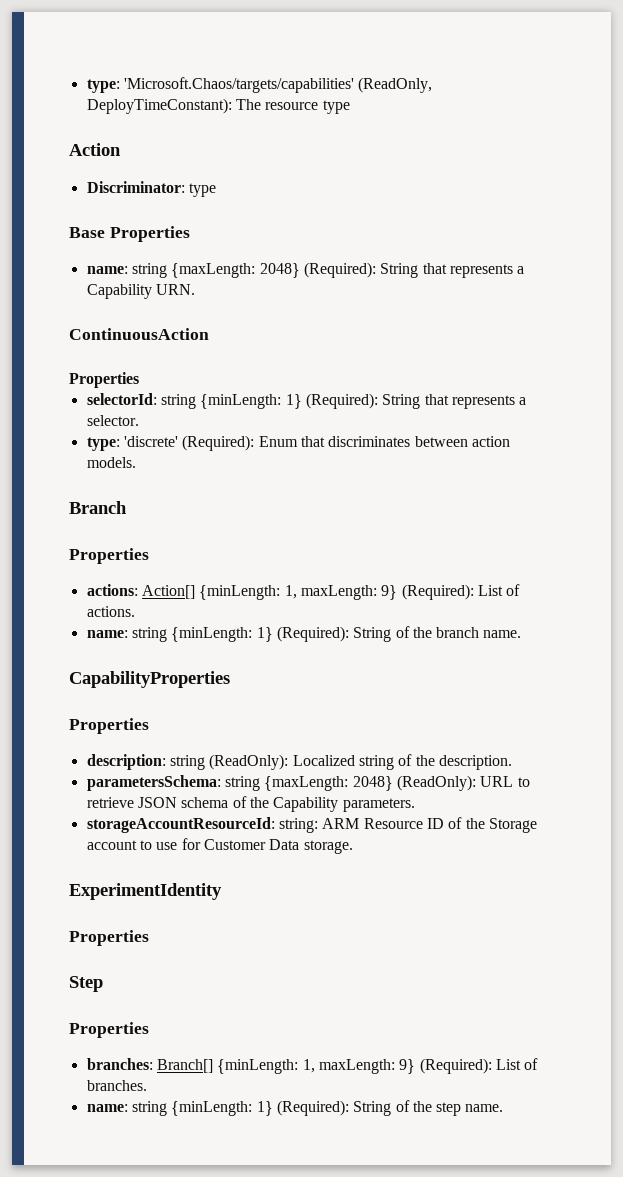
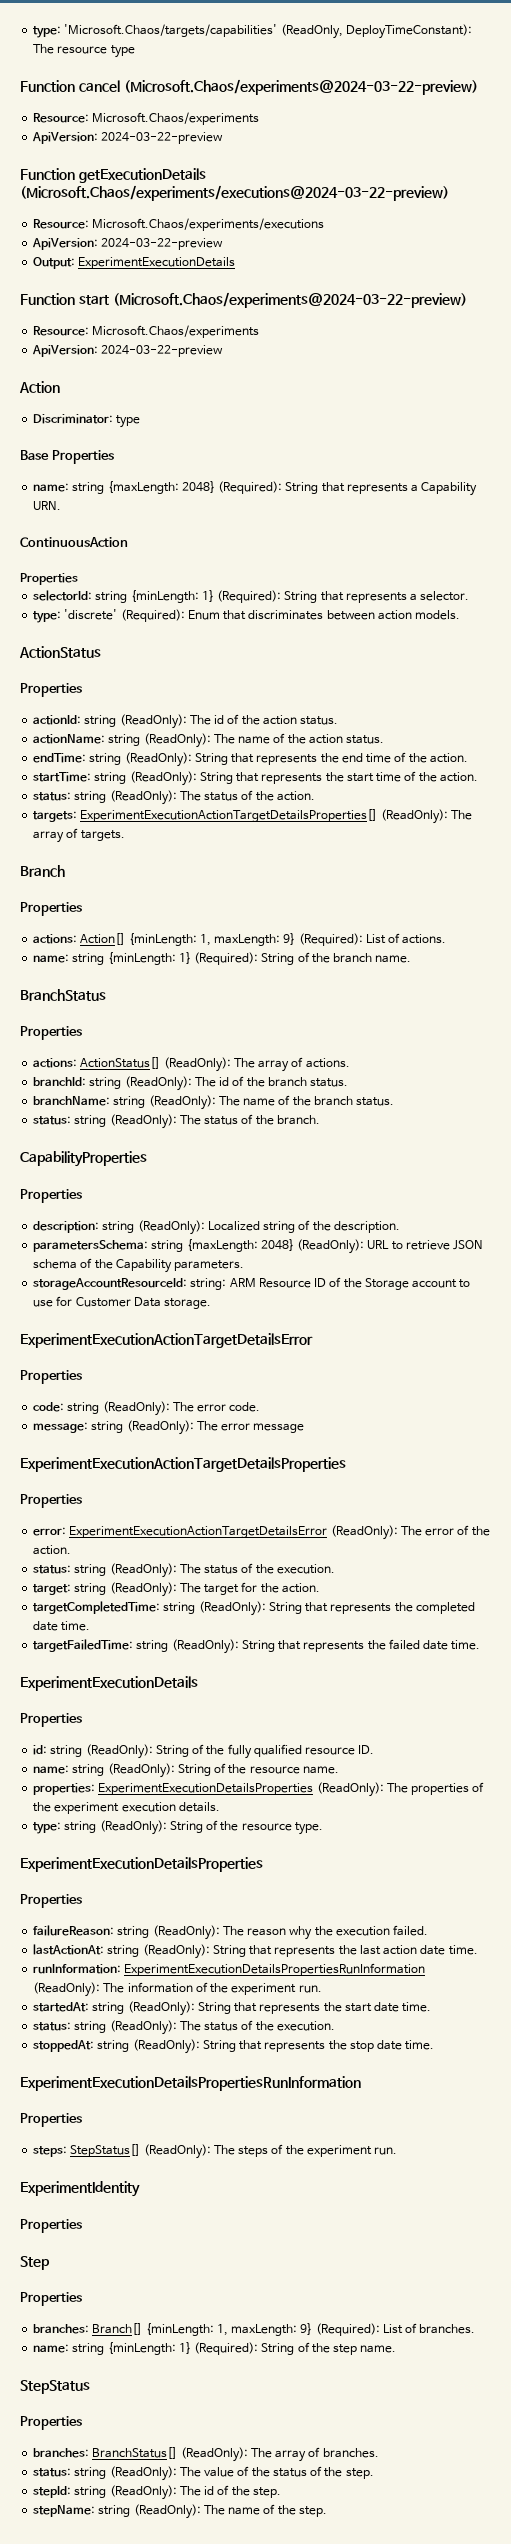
+ Function cancel (Microsoft.Chaos/experiments@2024-03-22-preview)
+ Resource: Microsoft.Chaos/experiments
+ ApiVersion: 2024-03-22-preview
+ Function getExecutionDetails (Microsoft.Chaos/experiments/executions@2024-03-22-preview)
+ Resource: Microsoft.Chaos/experiments/executions
+ ApiVersion: 2024-03-22-preview
+ Output: ExperimentExecutionDetails
+ Function start (Microsoft.Chaos/experiments@2024-03-22-preview)
+ Resource: Microsoft.Chaos/experiments
+ ApiVersion: 2024-03-22-preview
+ ActionStatus
+ Properties
+ actionId: string (ReadOnly): The id of the action status.
+ actionName: string (ReadOnly): The name of the action status.
+ endTime: string (ReadOnly): String that represents the end time of the action.
+ startTime: string (ReadOnly): String that represents the start time of the action.
+ status: string (ReadOnly): The status of the action.
+ targets: ExperimentExecutionActionTargetDetailsProperties[] (ReadOnly): The array of targets.
+ BranchStatus
+ Properties
+ actions: ActionStatus[] (ReadOnly): The array of actions.
+ branchId: string (ReadOnly): The id of the branch status.
+ branchName: string (ReadOnly): The name of the branch status.
+ status: string (ReadOnly): The status of the branch.
  storageAccountResourceId: string: ARM Resource ID of the Storage account to use for Customer Data storage.
+ ExperimentExecutionActionTargetDetailsError
+ Properties
+ code: string (ReadOnly): The error code.
+ message: string (ReadOnly): The error message
+ ExperimentExecutionActionTargetDetailsProperties
+ Properties
+ error: ExperimentExecutionActionTargetDetailsError (ReadOnly): The error of the action.
+ status: string (ReadOnly): The status of the execution.
+ target: string (ReadOnly): The target for the action.
+ targetCompletedTime: string (ReadOnly): String that represents the completed date time.
+ targetFailedTime: string (ReadOnly): String that represents the failed date time.
+ ExperimentExecutionDetails
+ Properties
+ id: string (ReadOnly): String of the fully qualified resource ID.
+ name: string (ReadOnly): String of the resource name.
+ properties: ExperimentExecutionDetailsProperties (ReadOnly): The properties of the experiment execution details.
+ type: string (ReadOnly): String of the resource type.
+ ExperimentExecutionDetailsProperties
+ Properties
+ failureReason: string (ReadOnly): The reason why the execution failed.
+ lastActionAt: string (ReadOnly): String that represents the last action date time.
+ runInformation: ExperimentExecutionDetailsPropertiesRunInformation (ReadOnly): The information of the experiment run.
+ startedAt: string (ReadOnly): String that represents the start date time.
+ status: string (ReadOnly): The status of the execution.
+ stoppedAt: string (ReadOnly): String that represents the stop date time.
+ ExperimentExecutionDetailsPropertiesRunInformation
+ Properties
+ steps: StepStatus[] (ReadOnly): The steps of the experiment run.
+ StepStatus
+ Properties
+ branches: BranchStatus[] (ReadOnly): The array of branches.
+ status: string (ReadOnly): The value of the status of the step.
+ stepId: string (ReadOnly): The id of the step.
+ stepName: string (ReadOnly): The name of the step.

